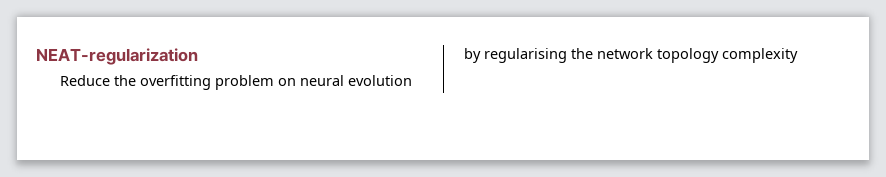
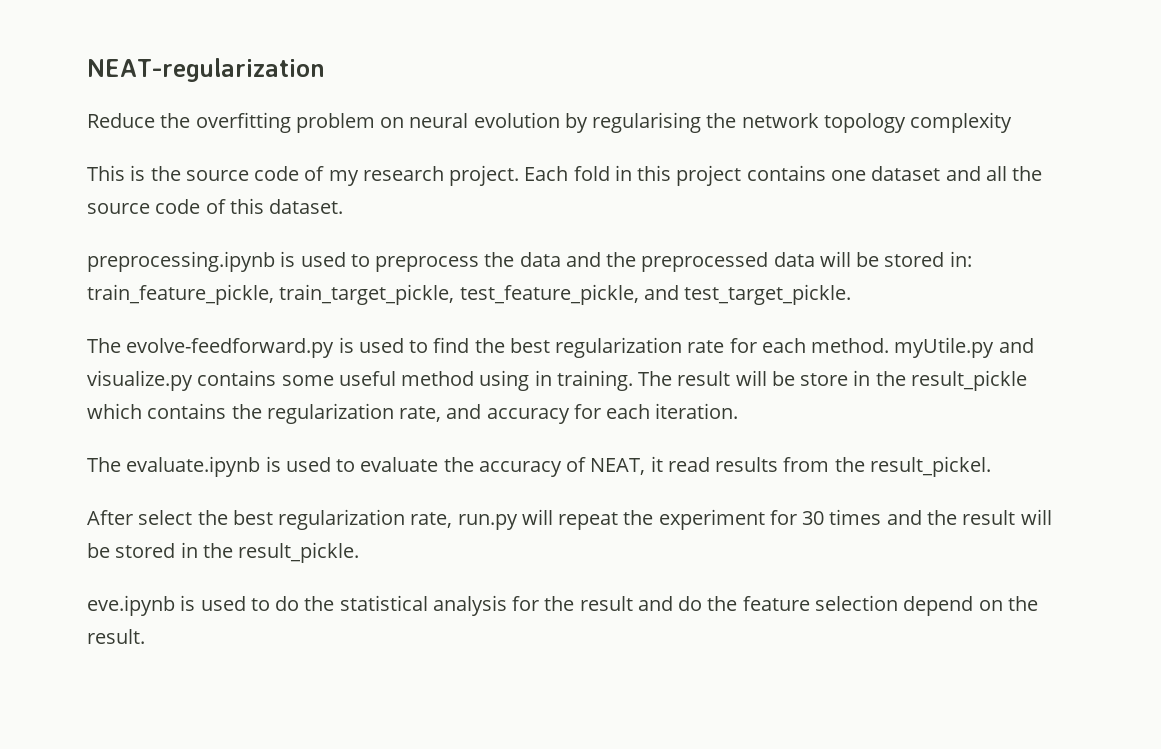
+ This is the source code of my research project. Each fold in this project contains one dataset and all the source code of this dataset.
+ preprocessing.ipynb is used to preprocess the data and the preprocessed data will be stored in: train_feature_pickle, train_target_pickle, test_feature_pickle, and test_target_pickle.
+ The evolve-feedforward.py is used to find the best regularization rate for each method. myUtile.py and visualize.py contains some useful method using in training. The result will be store in the result_pickle which contains the regularization rate, and accuracy for each iteration.
+ The evaluate.ipynb is used to evaluate the accuracy of NEAT, it read results from the result_pickel.
+ After select the best regularization rate, run.py will repeat the experiment for 30 times and the result will be stored in the result_pickle.
+ eve.ipynb is used to do the statistical analysis for the result and do the feature selection depend on the result.

